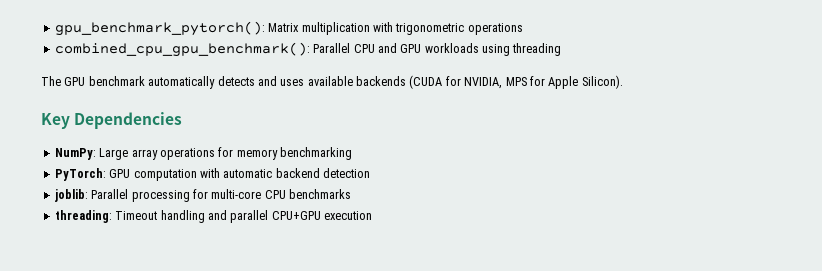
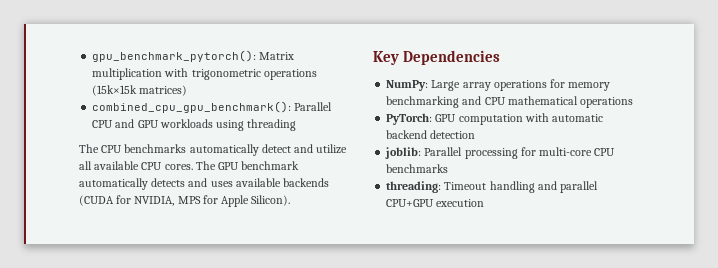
- gpu_benchmark_pytorch(): Matrix multiplication with trigonometric operations
+ gpu_benchmark_pytorch(): Matrix multiplication with trigonometric operations (15k×15k matrices)
- The GPU benchmark automatically detects and uses available backends (CUDA for NVIDIA, MPS for Apple Silicon).
+ The CPU benchmarks automatically detect and utilize all available CPU cores. The GPU benchmark automatically detects and uses available backends (CUDA for NVIDIA, MPS for Apple Silicon).
- NumPy: Large array operations for memory benchmarking
+ NumPy: Large array operations for memory benchmarking and CPU mathematical operations

